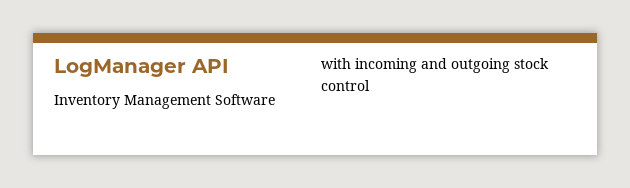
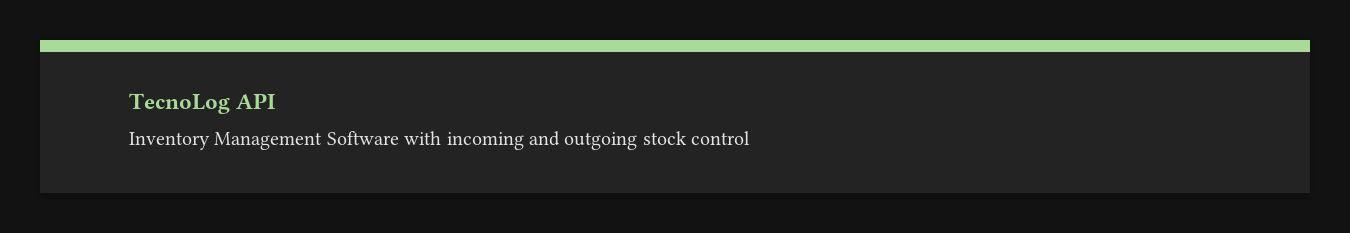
- LogManager API
+ TecnoLog API

